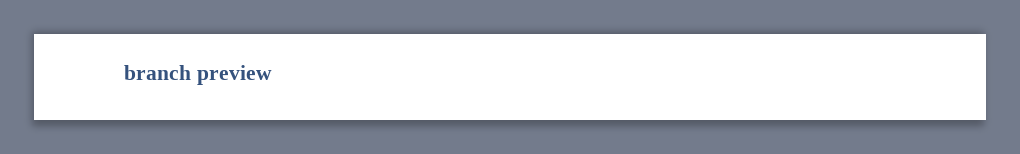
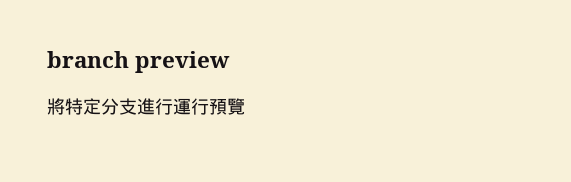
+ 將特定分支進行運行預覽

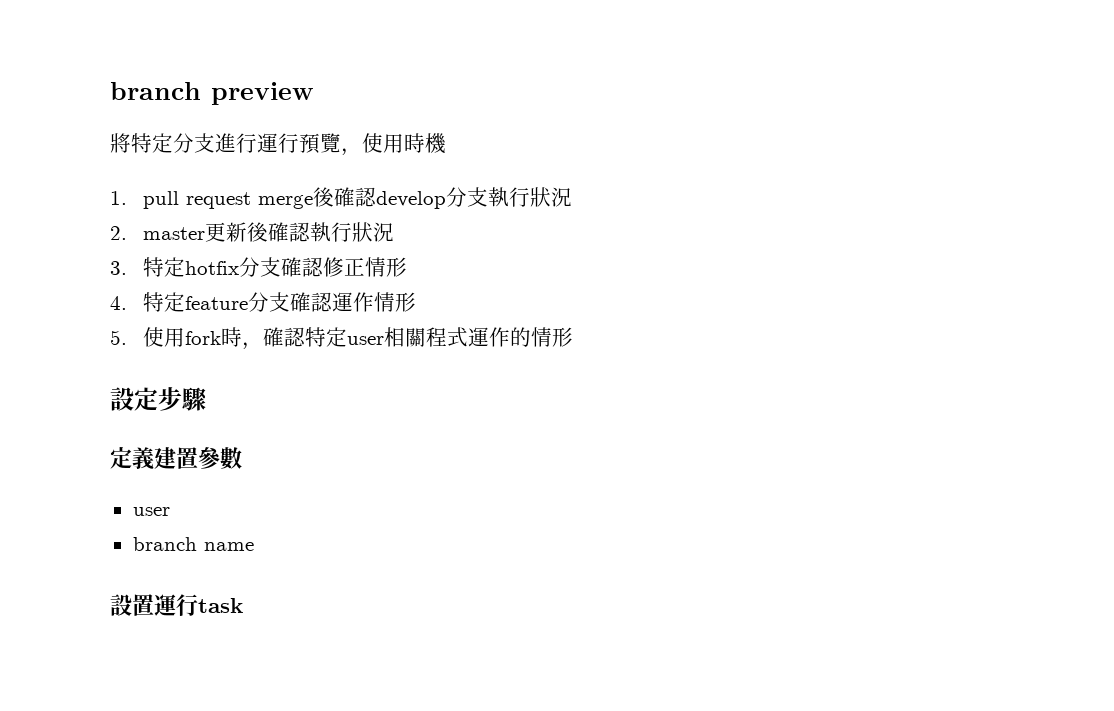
- 將特定分支進行運行預覽
+ 將特定分支進行運行預覽，使用時機
+ 1. pull request merge後確認develop分支執行狀況
+ 2. master更新後確認執行狀況
+ 3.特定hotfix分支確認修正情形
+ 4.特定feature分支確認運作情形
+ 5.使用fork時，確認特定user相關程式運作的情形
+ 設定步驟
+ 定義建置參數
+ user
+ branch name
+ 設置運行task

